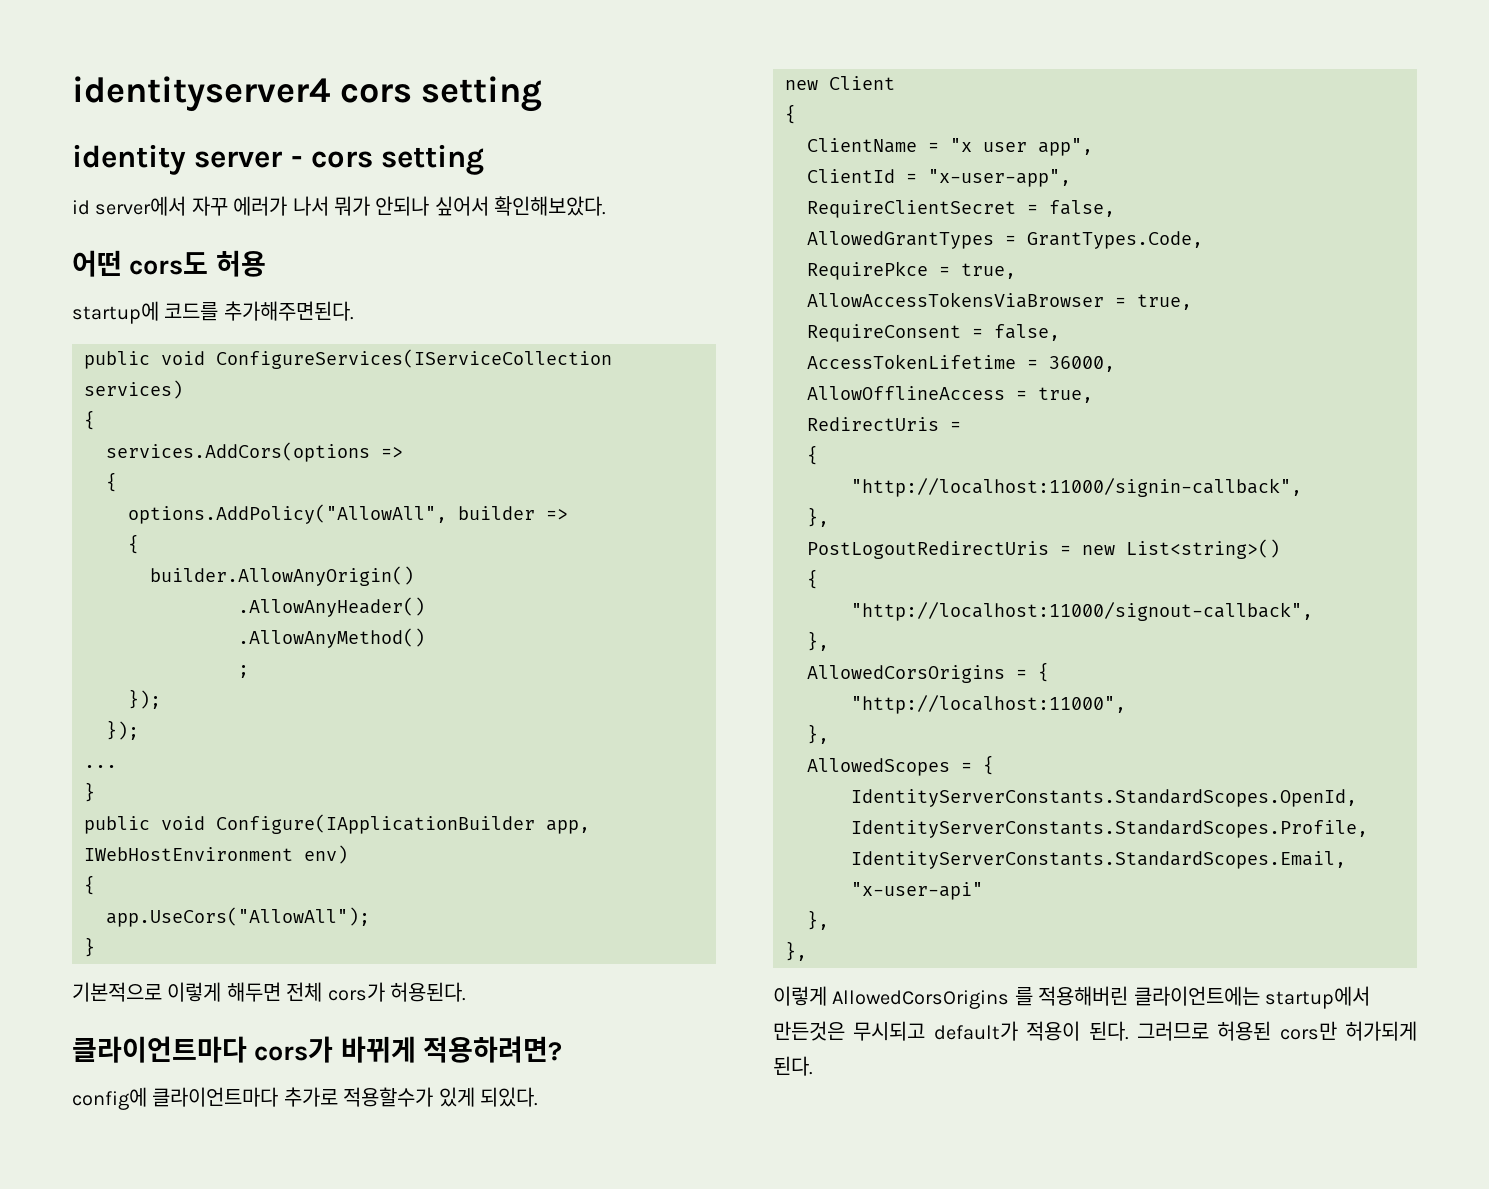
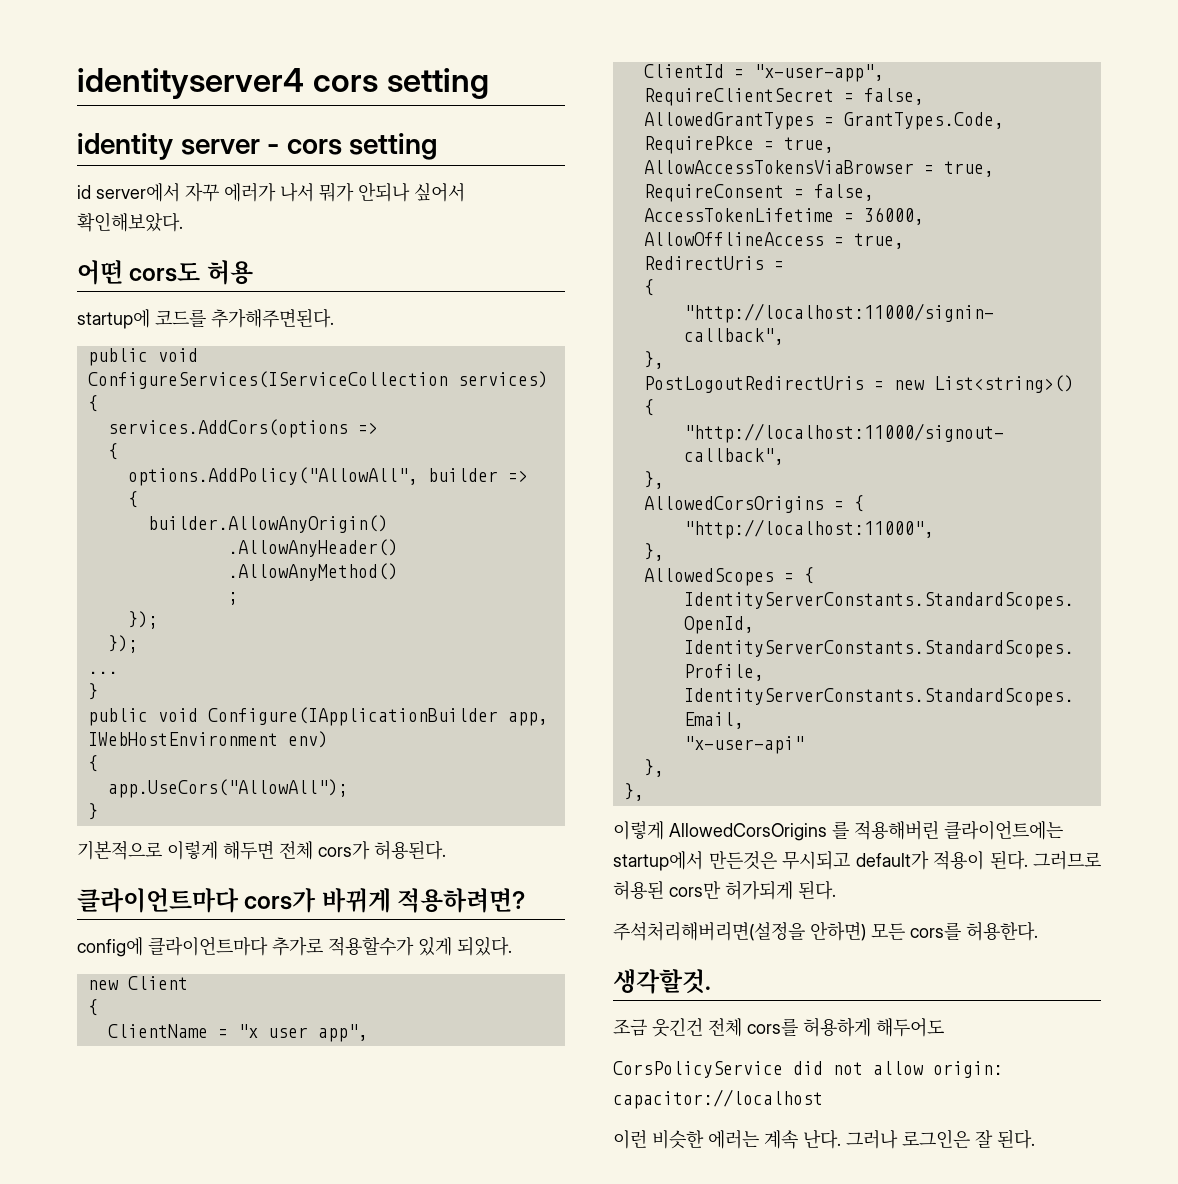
+ 주석처리해버리면(설정을 안하면) 모든 cors를 허용한다.
+ 생각할것.
+ 조금 웃긴건 전체 cors를 허용하게 해두어도
+ CorsPolicyService did not allow origin: capacitor://localhost
+ 이런 비슷한 에러는 계속 난다. 그러나 로그인은 잘 된다.

